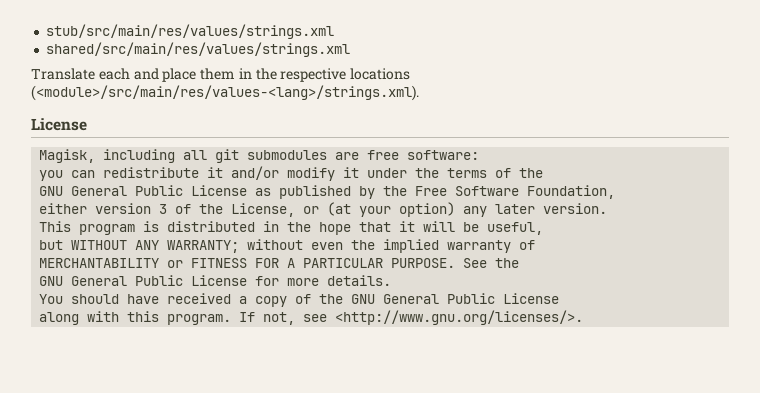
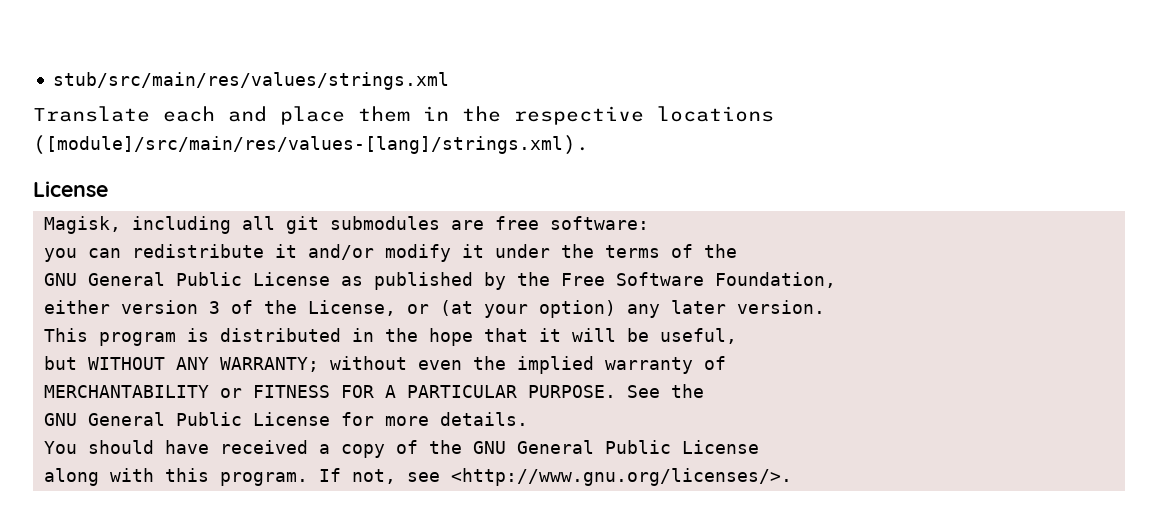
- shared/src/main/res/values/strings.xml
- Translate each and place them in the respective locations (<module>/src/main/res/values-<lang>/strings.xml).
+ Translate each and place them in the respective locations ([module]/src/main/res/values-[lang]/strings.xml).

